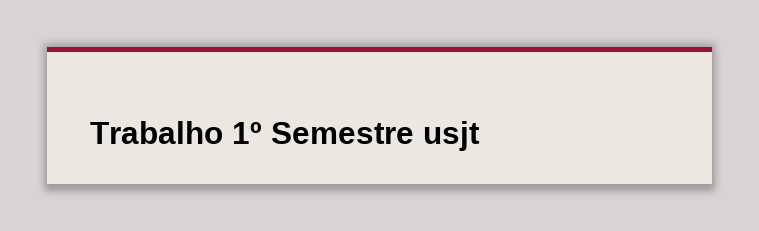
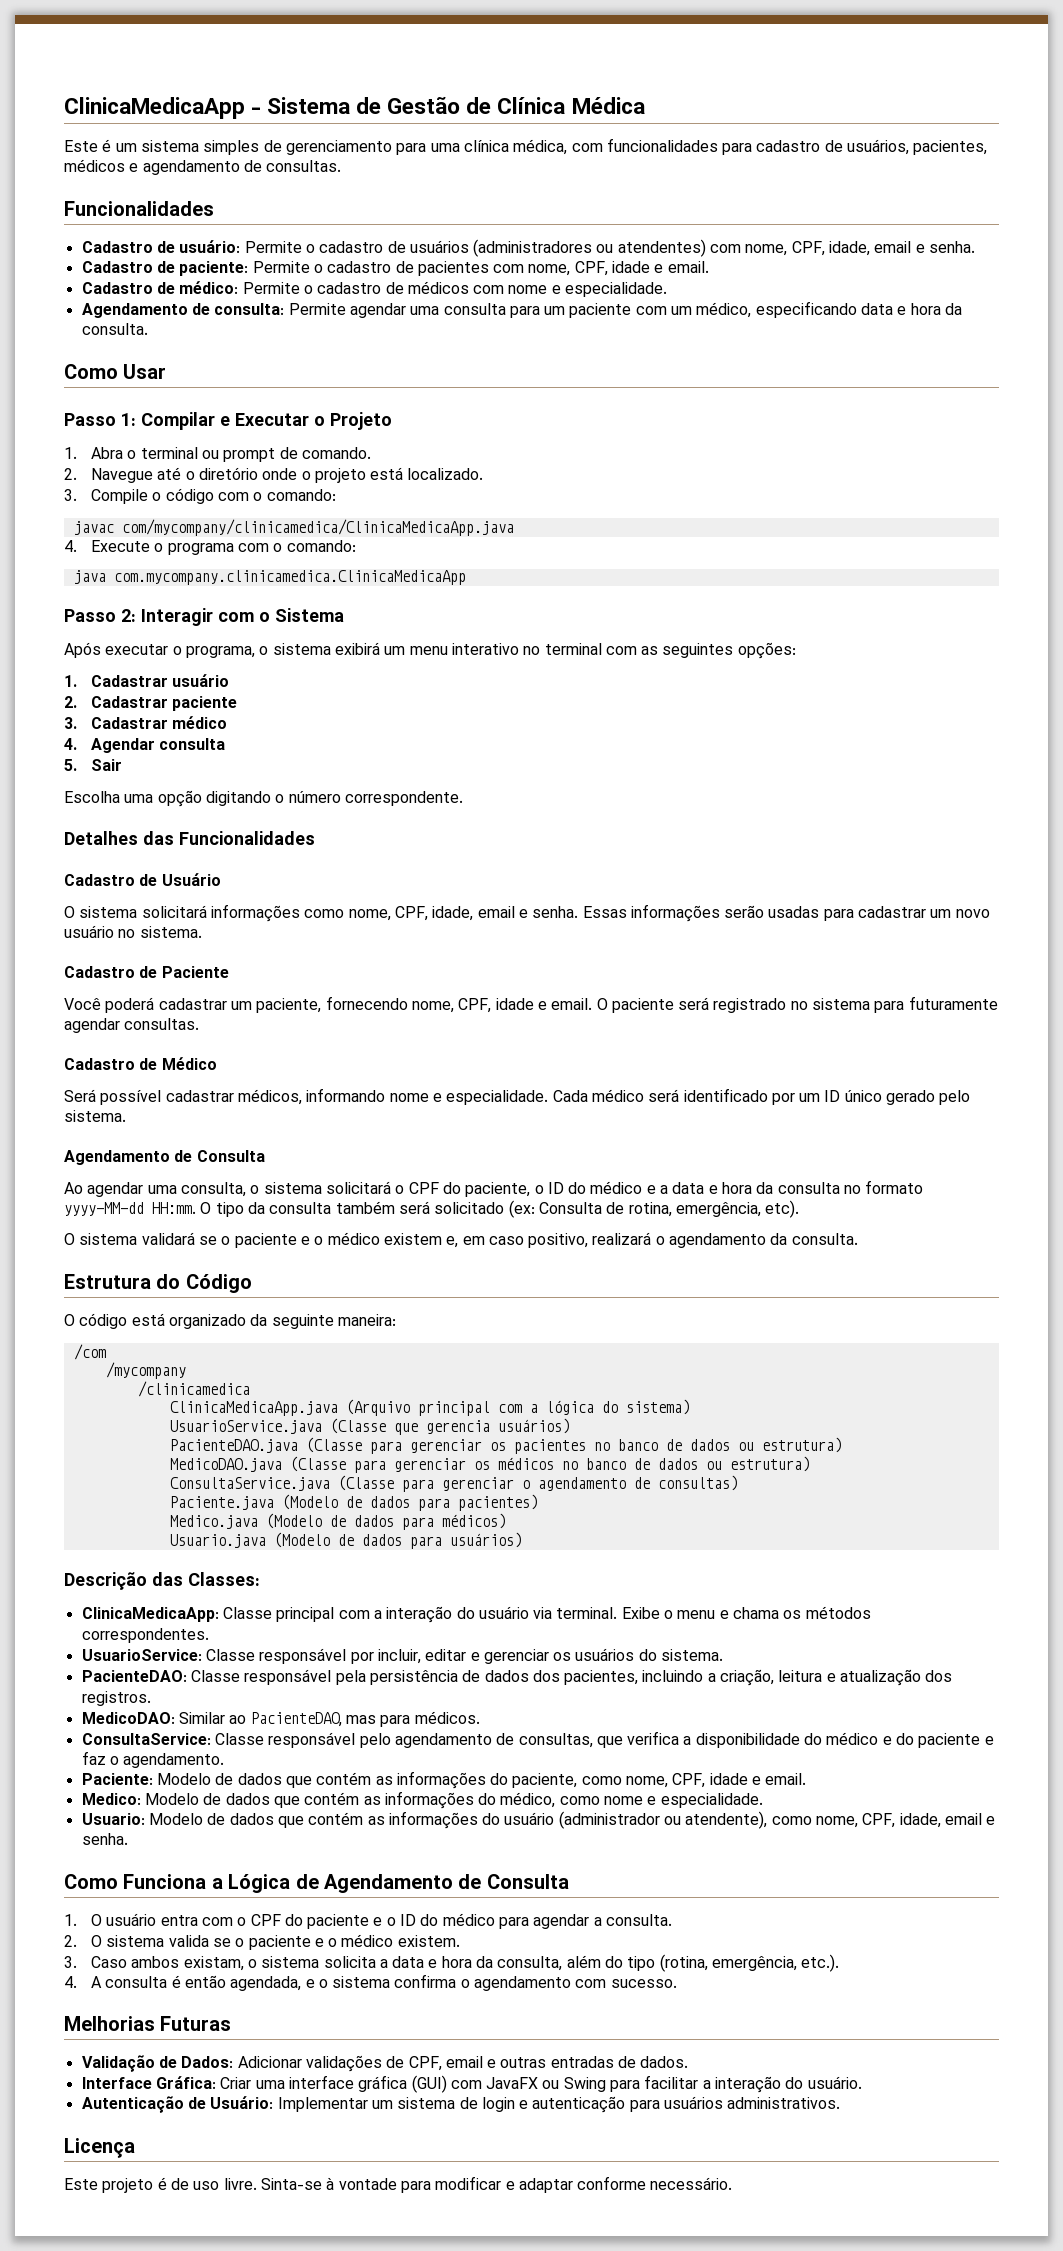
- Trabalho 1º Semestre usjt
+ ClinicaMedicaApp - Sistema de Gestão de Clínica Médica
+ Este é um sistema simples de gerenciamento para uma clínica médica, com funcionalidades para cadastro de usuários, pacientes, médicos e agendamento de consultas.
+ Funcionalidades
+ Cadastro de usuário: Permite o cadastro de usuários (administradores ou atendentes) com nome, CPF, idade, email e senha.
+ Cadastro de paciente: Permite o cadastro de pacientes com nome, CPF, idade e email.
+ Cadastro de médico: Permite o cadastro de médicos com nome e especialidade.
+ Agendamento de consulta: Permite agendar uma consulta para um paciente com um médico, especificando data e hora da consulta.
+ Como Usar
+ Passo 1: Compilar e Executar o Projeto
+ 1. Abra o terminal ou prompt de comando.
+ 2. Navegue até o diretório onde o projeto está localizado.
+ 3. Compile o código com o comando:
+ javac com/mycompany/clinicamedica/ClinicaMedicaApp.java
+ 4. Execute o programa com o comando:
+ java com.mycompany.clinicamedica.ClinicaMedicaApp
+ Passo 2: Interagir com o Sistema
+ Após executar o programa, o sistema exibirá um menu interativo no terminal com as seguintes opções:
+ 1. Cadastrar usuário
+ 2. Cadastrar paciente
+ 3. Cadastrar médico
+ 4. Agendar consulta
+ 5. Sair
+ Escolha uma opção digitando o número correspondente.
+ Detalhes das Funcionalidades
+ Cadastro de Usuário
+ O sistema solicitará informações como nome, CPF, idade, email e senha. Essas informações serão usadas para cadastrar um novo usuário no sistema.
+ Cadastro de Paciente
+ Você poderá cadastrar um paciente, fornecendo nome, CPF, idade e email. O paciente será registrado no sistema para futuramente agendar consultas.
+ Cadastro de Médico
+ Será possível cadastrar médicos, informando nome e especialidade. Cada médico será identificado por um ID único gerado pelo sistema.
+ Agendamento de Consulta
+ Ao agendar uma consulta, o sistema solicitará o CPF do paciente, o ID do médico e a data e hora da consulta no formato yyyy-MM-dd HH:mm. O tipo da consulta também será solicitado (ex: Consulta de rotina, emergência, etc).
+ O sistema validará se o paciente e o médico existem e, em caso positivo, realizará o agendamento da consulta.
+ Estrutura do Código
+ O código está organizado da seguinte maneira:
+ /com
+ /mycompany
+ /clinicamedica
+ ClinicaMedicaApp.java (Arquivo principal com a lógica do sistema)
+ UsuarioService.java (Classe que gerencia usuários)
+ PacienteDAO.java (Classe para gerenciar os pacientes no banco de dados ou estrutura)
+ MedicoDAO.java (Classe para gerenciar os médicos no banco de dados ou estrutura)
+ ConsultaService.java (Classe para gerenciar o agendamento de consultas)
+ Paciente.java (Modelo de dados para pacientes)
+ Medico.java (Modelo de dados para médicos)
+ Usuario.java (Modelo de dados para usuários)
+ Descrição das Classes:
+ ClinicaMedicaApp: Classe principal com a interação do usuário via terminal. Exibe o menu e chama os métodos correspondentes.
+ UsuarioService: Classe responsável por incluir, editar e gerenciar os usuários do sistema.
+ PacienteDAO: Classe responsável pela persistência de dados dos pacientes, incluindo a criação, leitura e atualização dos registros.
+ MedicoDAO: Similar ao PacienteDAO, mas para médicos.
+ ConsultaService: Classe responsável pelo agendamento de consultas, que verifica a disponibilidade do médico e do paciente e faz o agendamento.
+ Paciente: Modelo de dados que contém as informações do paciente, como nome, CPF, idade e email.
+ Medico: Modelo de dados que contém as informações do médico, como nome e especialidade.
+ Usuario: Modelo de dados que contém as informações do usuário (administrador ou atendente), como nome, CPF, idade, email e senha.
+ Como Funciona a Lógica de Agendamento de Consulta
+ 1. O usuário entra com o CPF do paciente e o ID do médico para agendar a consulta.
+ 2. O sistema valida se o paciente e o médico existem.
+ 3. Caso ambos existam, o sistema solicita a data e hora da consulta, além do tipo (rotina, emergência, etc.).
+ 4. A consulta é então agendada, e o sistema confirma o agendamento com sucesso.
+ Melhorias Futuras
+ Validação de Dados: Adicionar validações de CPF, email e outras entradas de dados.
+ Interface Gráfica: Criar uma interface gráfica (GUI) com JavaFX ou Swing para facilitar a interação do usuário.
+ Autenticação de Usuário: Implementar um sistema de login e autenticação para usuários administrativos.
+ Licença
+ Este projeto é de uso livre. Sinta-se à vontade para modificar e adaptar conforme necessário.

